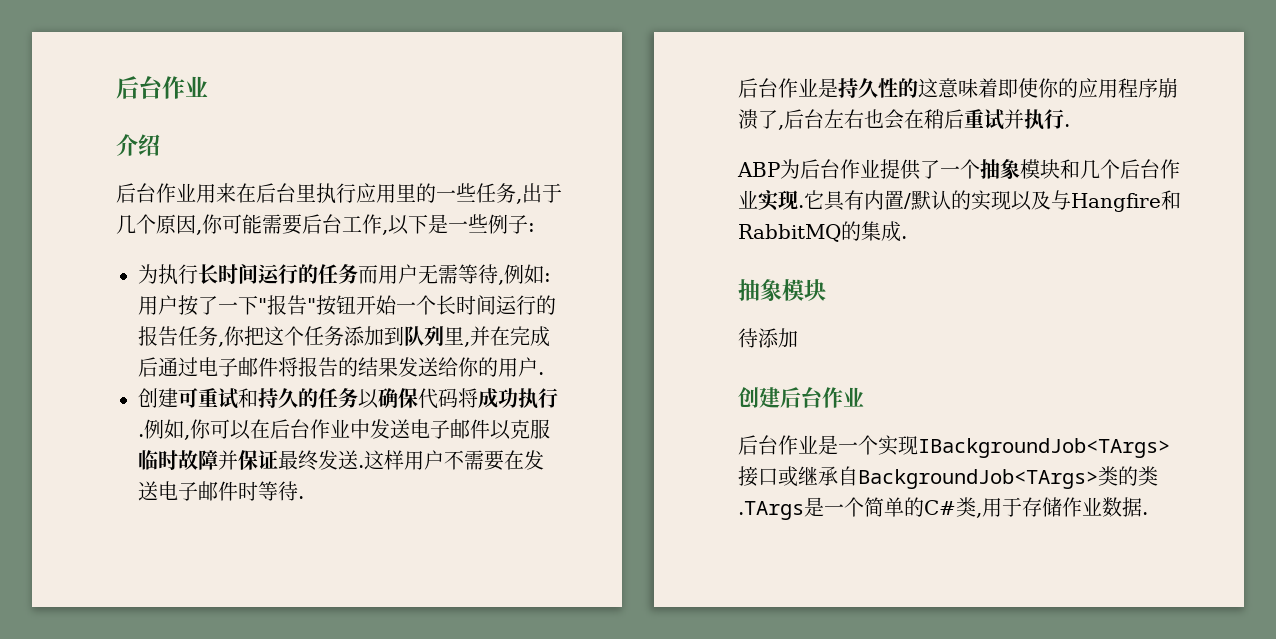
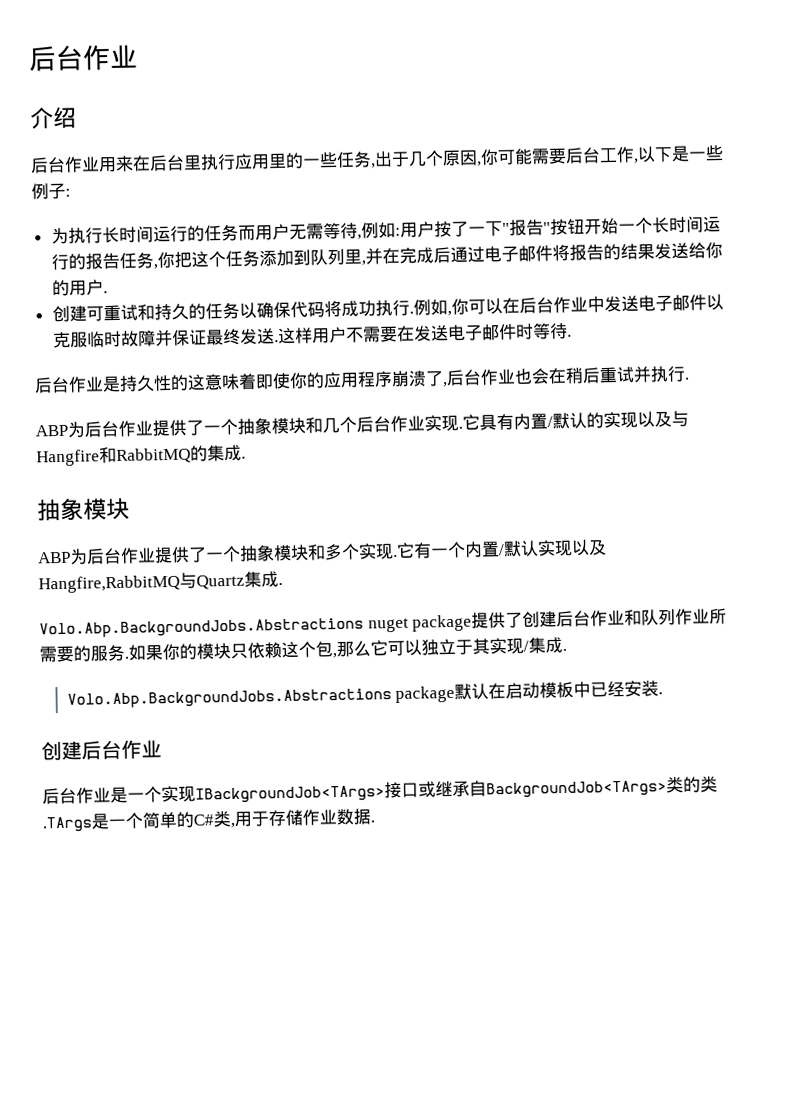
- 后台作业是持久性的这意味着即使你的应用程序崩溃了,后台左右也会在稍后重试并执行.
+ 后台作业是持久性的这意味着即使你的应用程序崩溃了,后台作业也会在稍后重试并执行.
- 待添加
+ ABP为后台作业提供了一个抽象模块和多个实现.它有一个内置/默认实现以及Hangfire,RabbitMQ与Quartz集成.
+ Volo.Abp.BackgroundJobs.Abstractions nuget package提供了创建后台作业和队列作业所需要的服务.如果你的模块只依赖这个包,那么它可以独立于其实现/集成.
+ Volo.Abp.BackgroundJobs.Abstractions package默认在启动模板中已经安装.

